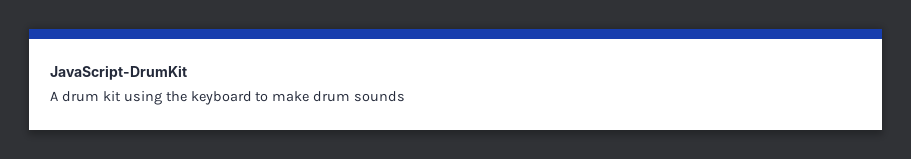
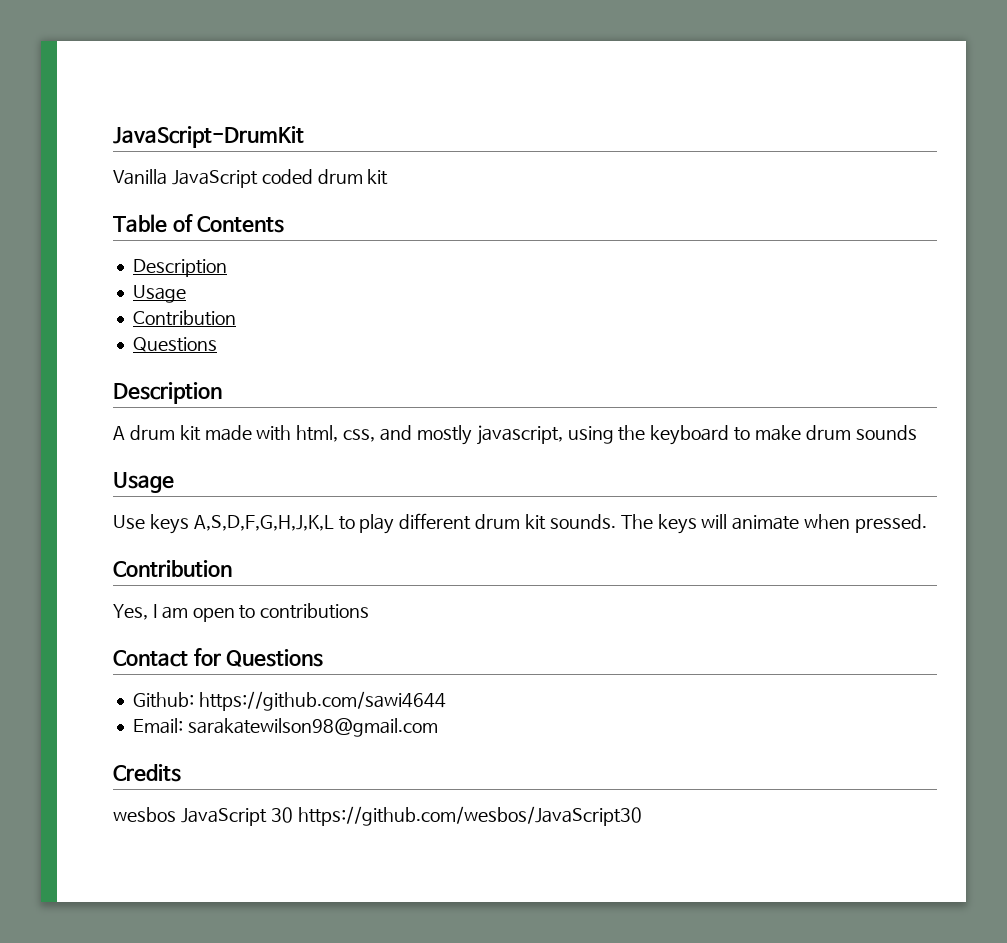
- A drum kit using the keyboard to make drum sounds
+ Vanilla JavaScript coded drum kit
+ Table of Contents
+ Description
+ Usage
+ Contribution
+ Questions
+ Description
+ A drum kit made with html, css, and mostly javascript, using the keyboard to make drum sounds
+ Usage
+ Use keys A,S,D,F,G,H,J,K,L to play different drum kit sounds. The keys will animate when pressed.
+ Contribution
+ Yes, I am open to contributions
+ Contact for Questions
+ Github: https://github.com/sawi4644
+ Email: sarakatewilson98@gmail.com
+ Credits
+ wesbos JavaScript 30 https://github.com/wesbos/JavaScript30

